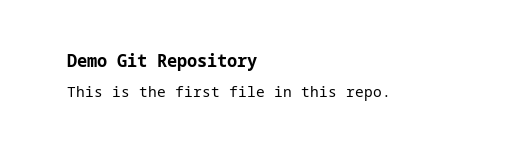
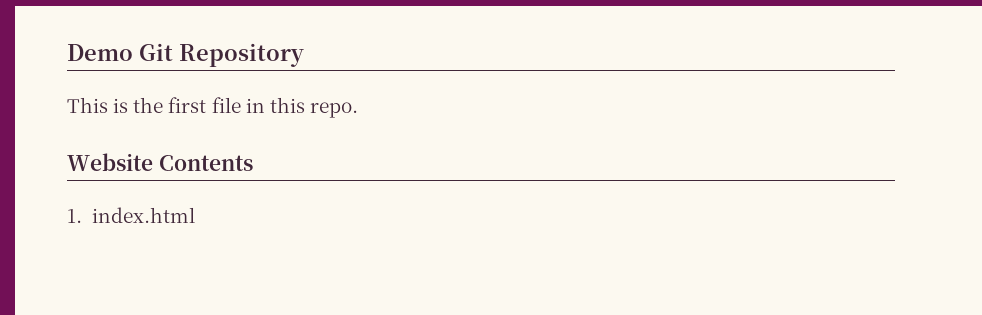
+ Website Contents
+ 1. index.html

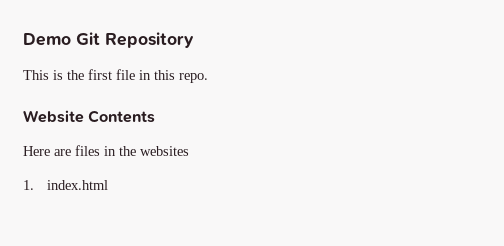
+ Here are files in the websites

